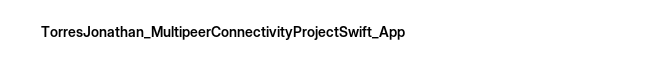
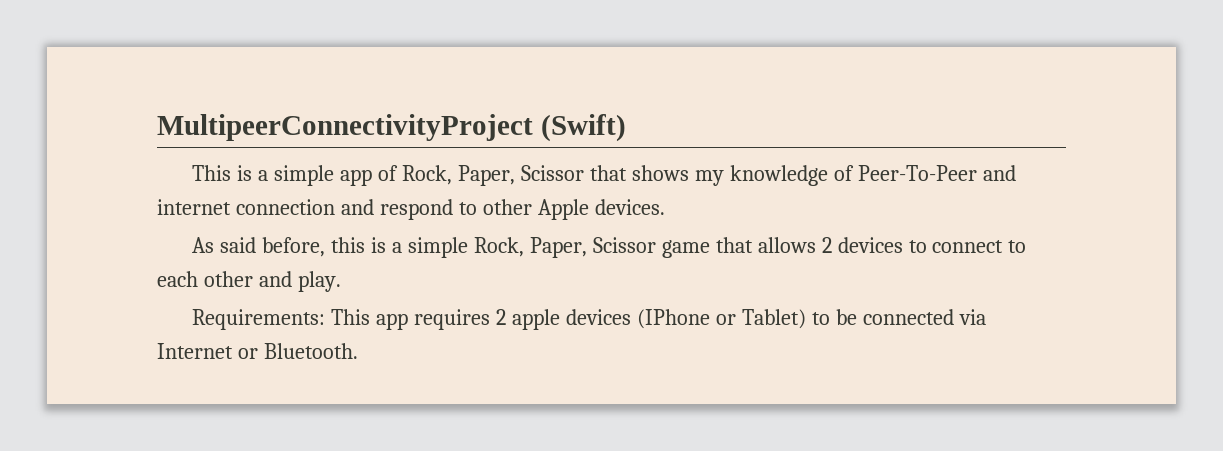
- TorresJonathan_MultipeerConnectivityProjectSwift_App
+ MultipeerConnectivityProject (Swift)
+ This is a simple app of Rock, Paper, Scissor that shows my knowledge of Peer-To-Peer and internet connection and respond to other Apple devices.
+ As said before, this is a simple Rock, Paper, Scissor game that allows 2 devices to connect to each other and play.
+ Requirements: This app requires 2 apple devices (IPhone or Tablet) to be connected via Internet or Bluetooth.

